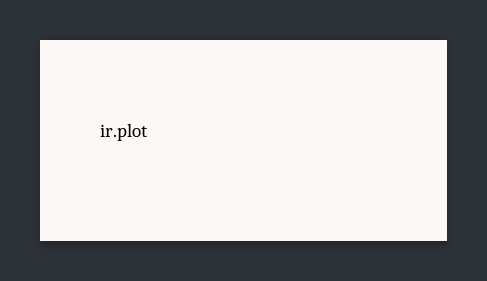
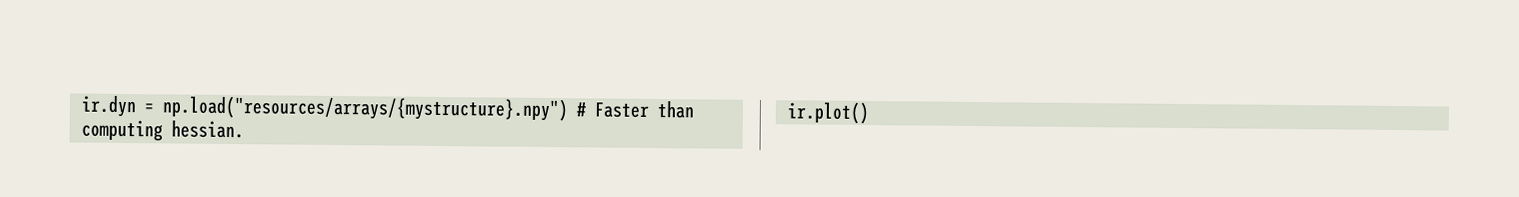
- ir.plot
+ ir.dyn = np.load("resources/arrays/{mystructure}.npy") # Faster than computing hessian.
+ ir.plot()

